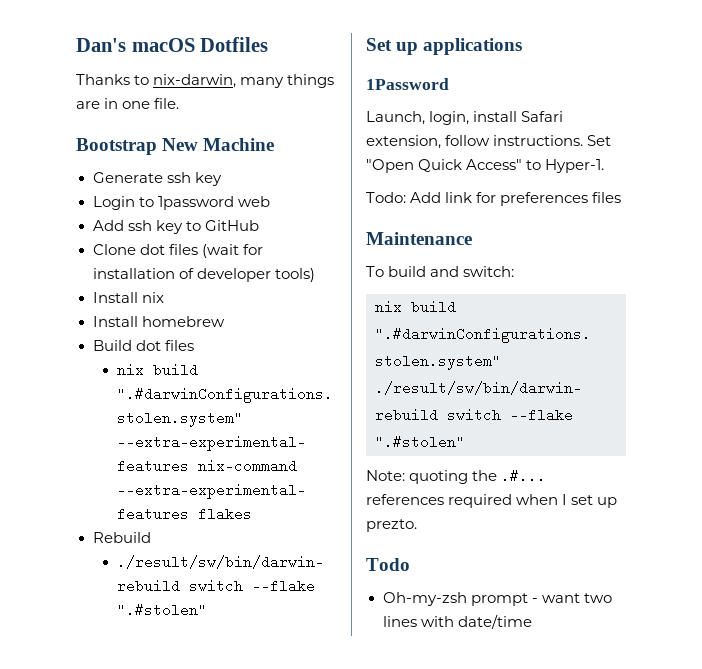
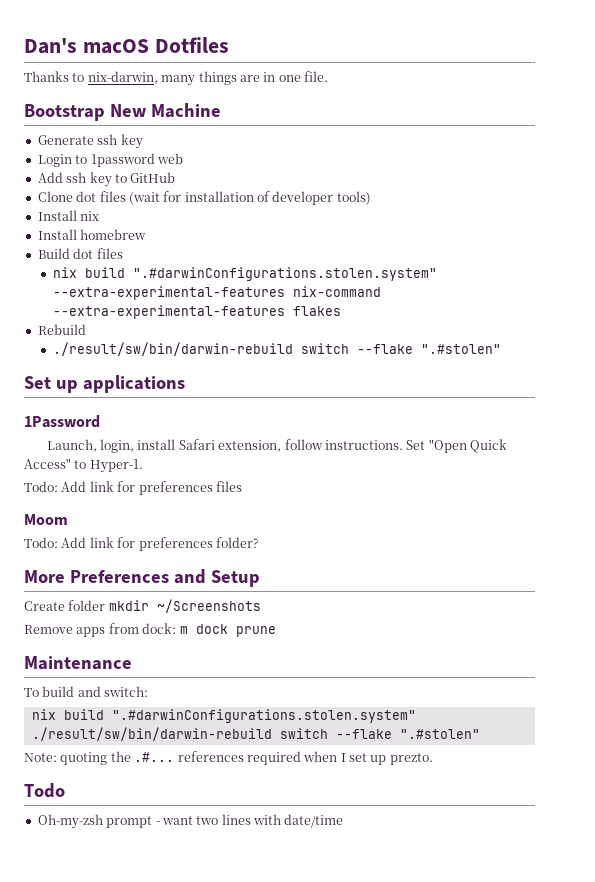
+ Moom
+ Todo: Add link for preferences folder?
+ More Preferences and Setup
+ Create folder mkdir ~/Screenshots
+ Remove apps from dock: m dock prune

